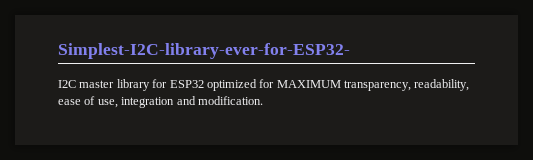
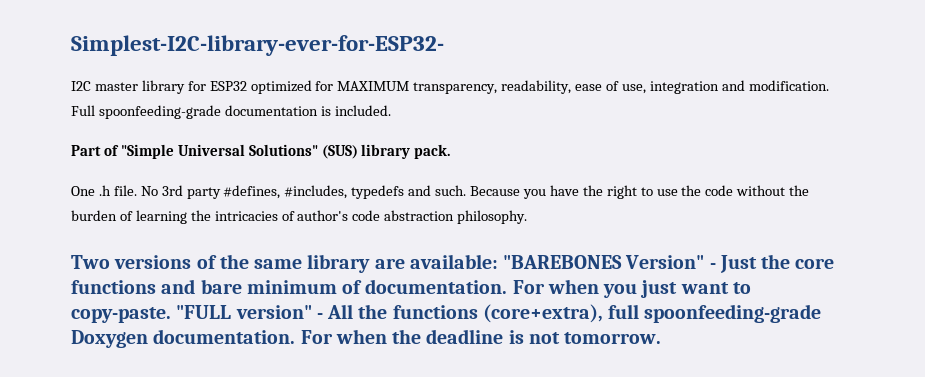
+ Full spoonfeeding-grade documentation is included.
+ Part of "Simple Universal Solutions" (SUS) library pack.
+ One .h file. No 3rd party #defines, #includes, typedefs and such. Because you have the right to use the code without the burden of learning the intricacies of author's code abstraction philosophy.
+ Two versions of the same library are available: "BAREBONES Version" - Just the core functions and bare minimum of documentation. For when you just want to copy-paste. "FULL version" - All the functions (core+extra), full spoonfeeding-grade Doxygen documentation. For when the deadline is not tomorrow.

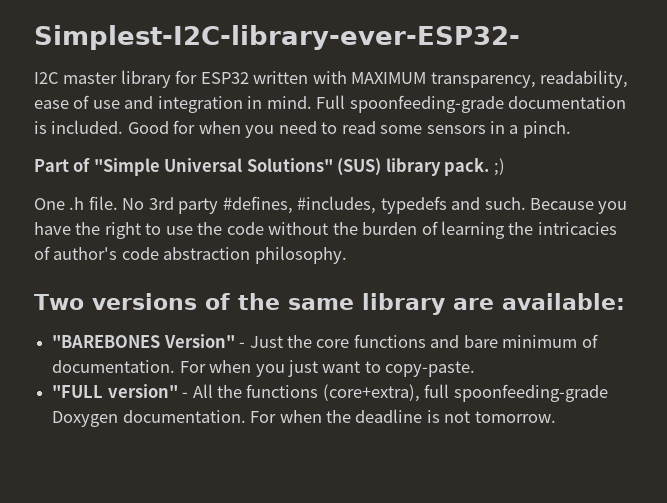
- Simplest-I2C-library-ever-for-ESP32-
+ Simplest-I2C-library-ever-ESP32-
- I2C master library for ESP32 optimized for MAXIMUM transparency, readability, ease of use, integration and modification.
+ I2C master library for ESP32 written with MAXIMUM transparency, readability, ease of use and integration in mind.
+ Good for when you need to read some sensors in a pinch.
- Part of "Simple Universal Solutions" (SUS) library pack.
+ Part of "Simple Universal Solutions" (SUS) library pack. ;)
- Two versions of the same library are available: "BAREBONES Version" - Just the core functions and bare minimum of documentation.
+ Two versions of the same library are available:
+ "BAREBONES Version" - Just the core functions and bare minimum of documentation.
- For when you just want to copy-paste. "FULL version" - All the functions (core+extra), full spoonfeeding-grade Doxygen documentation.
+ For when you just want to copy-paste.
+ "FULL version" - All the functions (core+extra), full spoonfeeding-grade Doxygen documentation.

